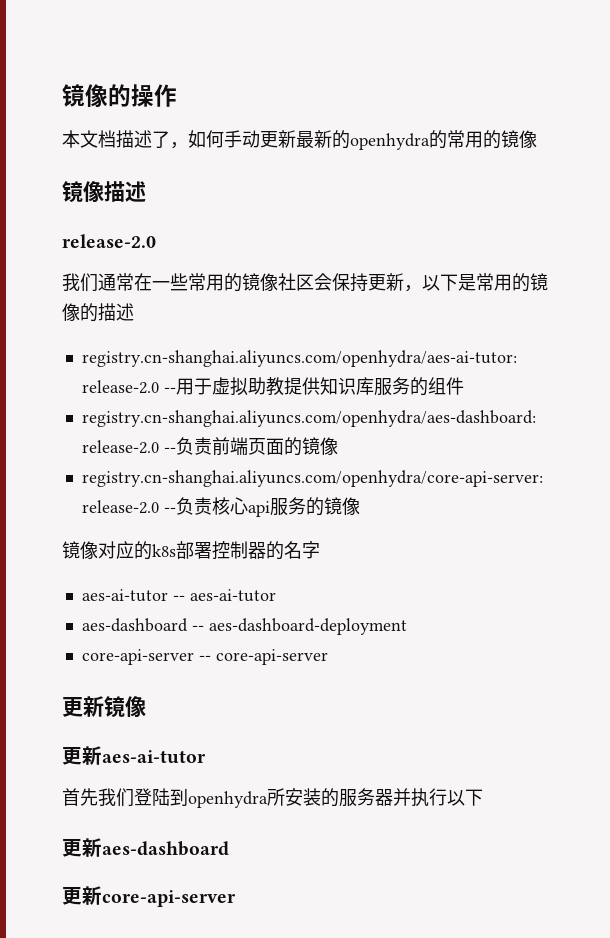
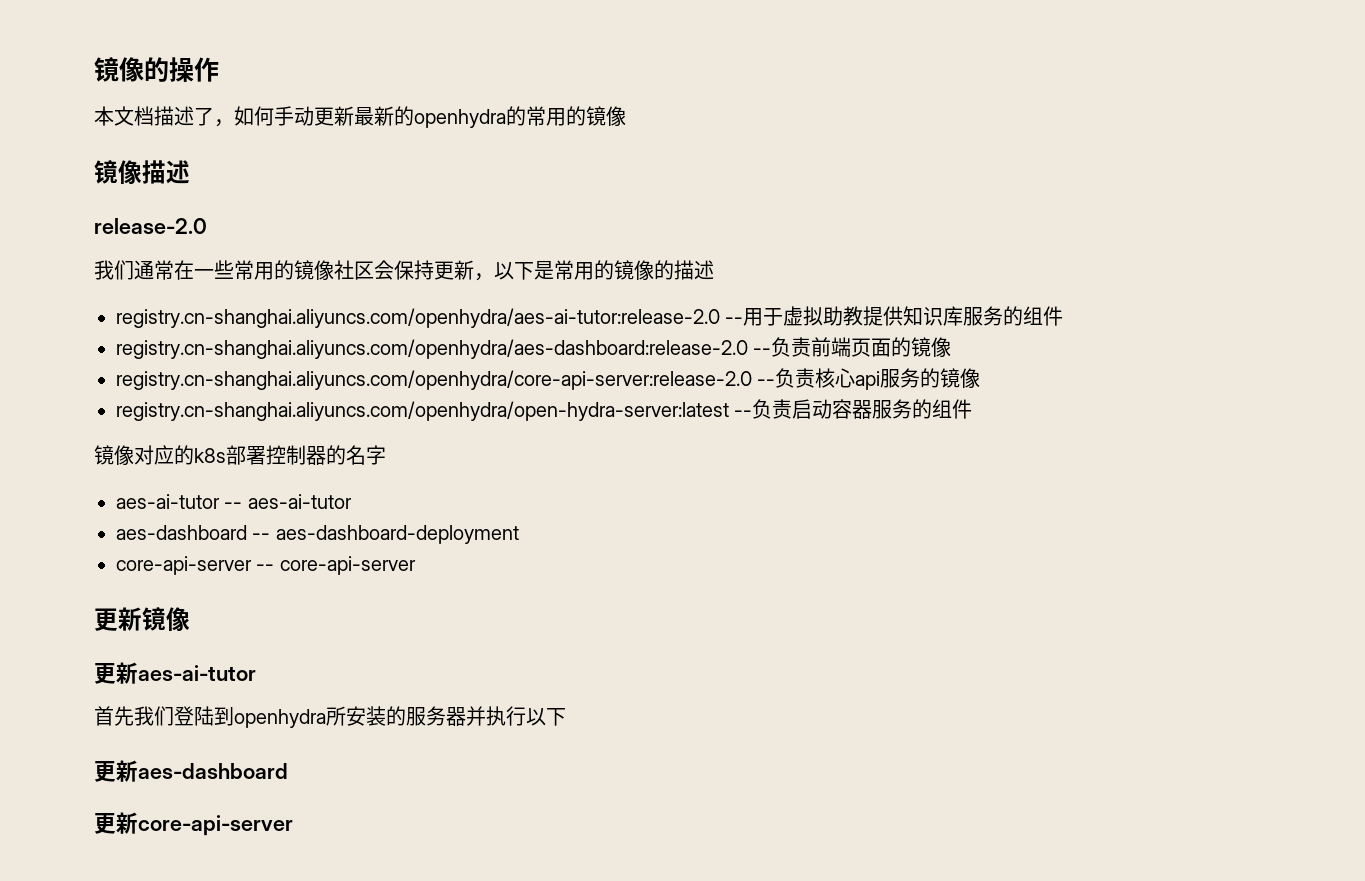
+ registry.cn-shanghai.aliyuncs.com/openhydra/open-hydra-server:latest --负责启动容器服务的组件

